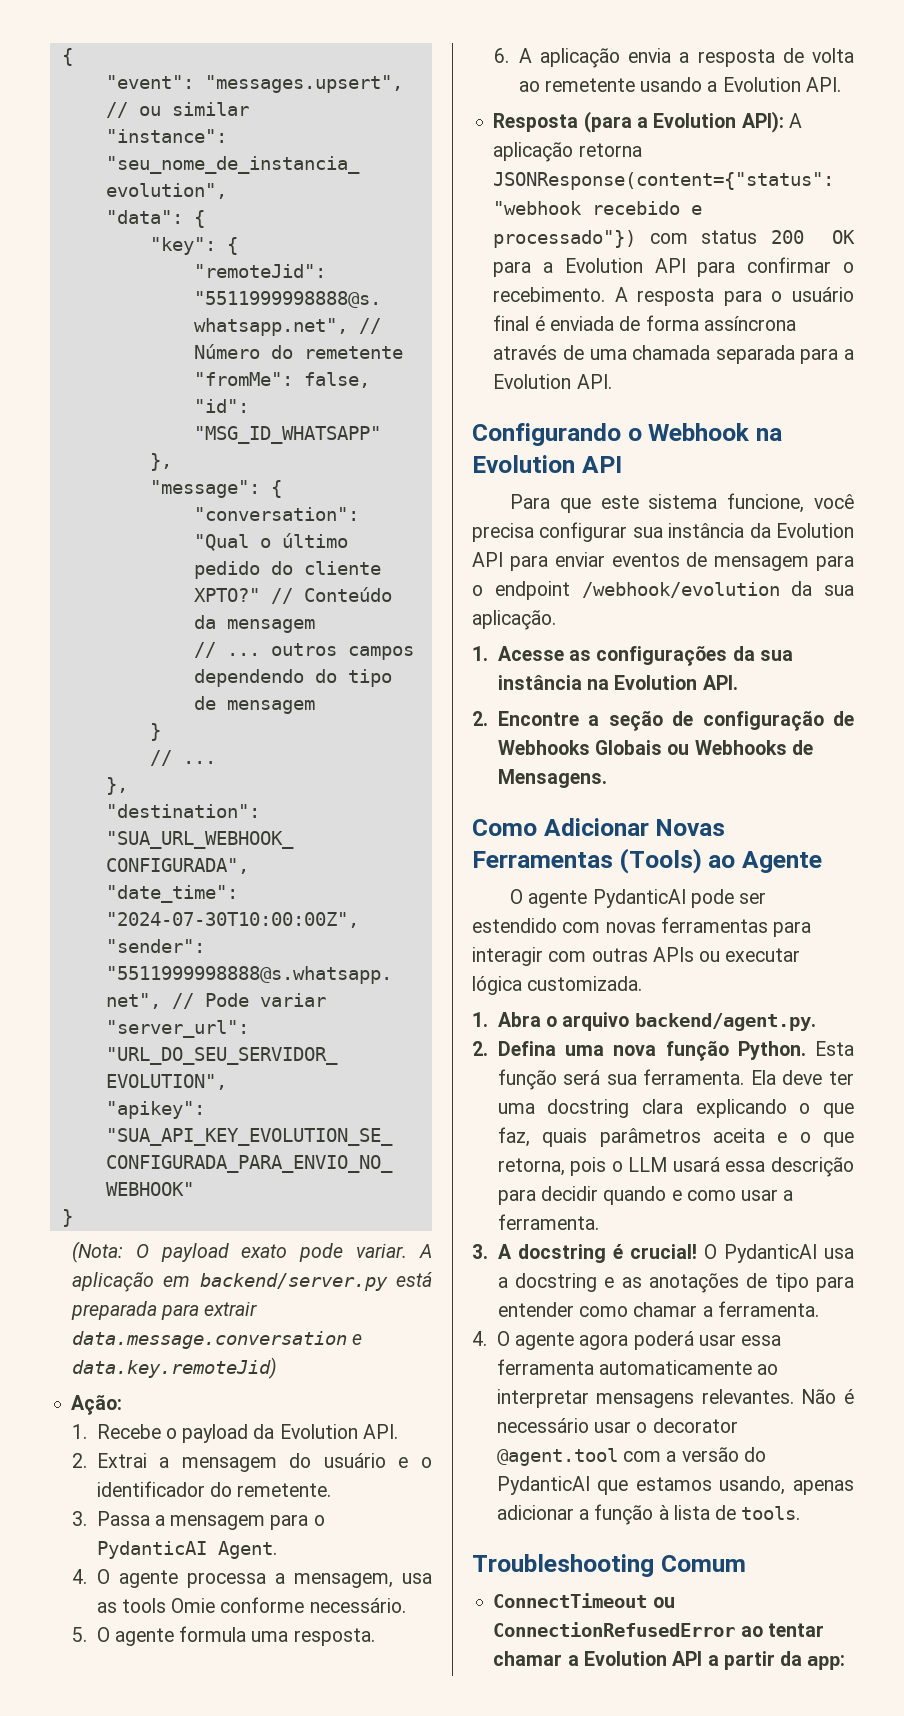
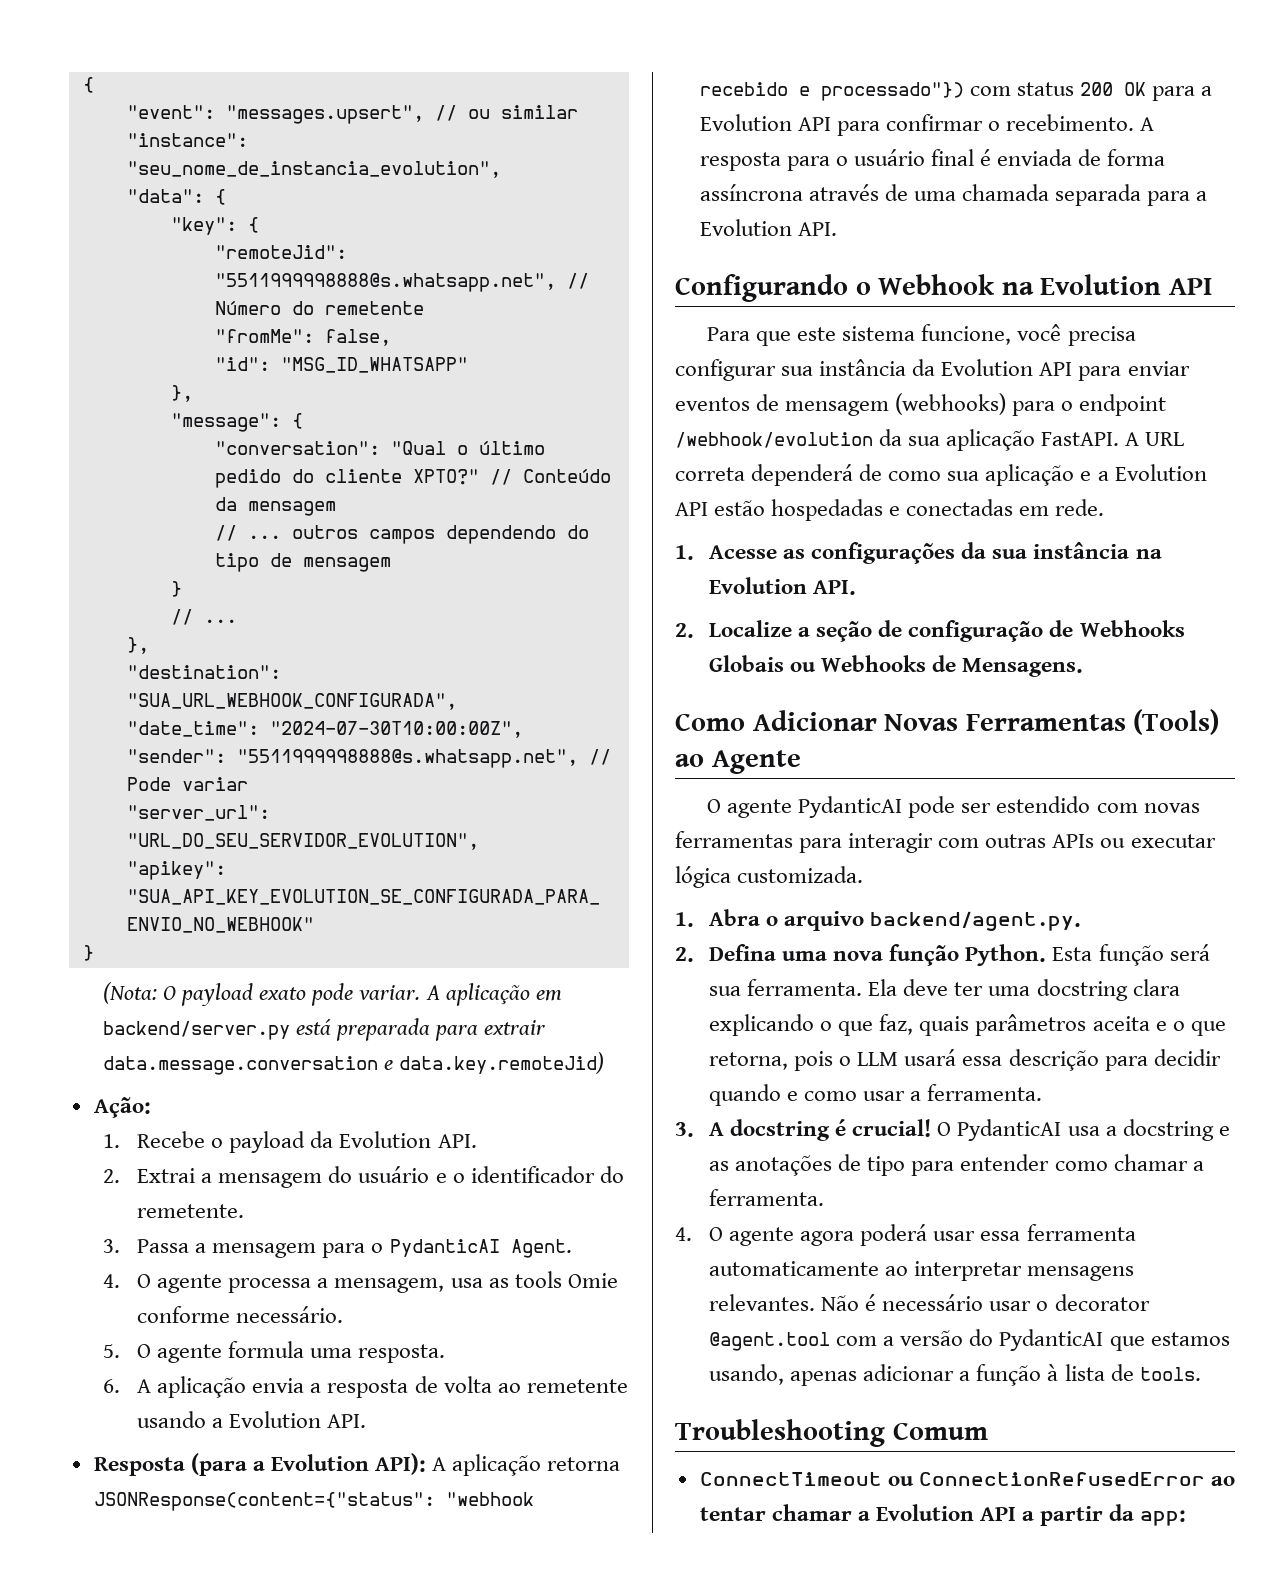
- Para que este sistema funcione, você precisa configurar sua instância da Evolution API para enviar eventos de mensagem para o endpoint /webhook/evolution da sua aplicação.
+ Para que este sistema funcione, você precisa configurar sua instância da Evolution API para enviar eventos de mensagem (webhooks) para o endpoint /webhook/evolution da sua aplicação FastAPI. A URL correta dependerá de como sua aplicação e a Evolution API estão hospedadas e conectadas em rede.
- 2. Encontre a seção de configuração de Webhooks Globais ou Webhooks de Mensagens.
+ 2. Localize a seção de configuração de Webhooks Globais ou Webhooks de Mensagens.

